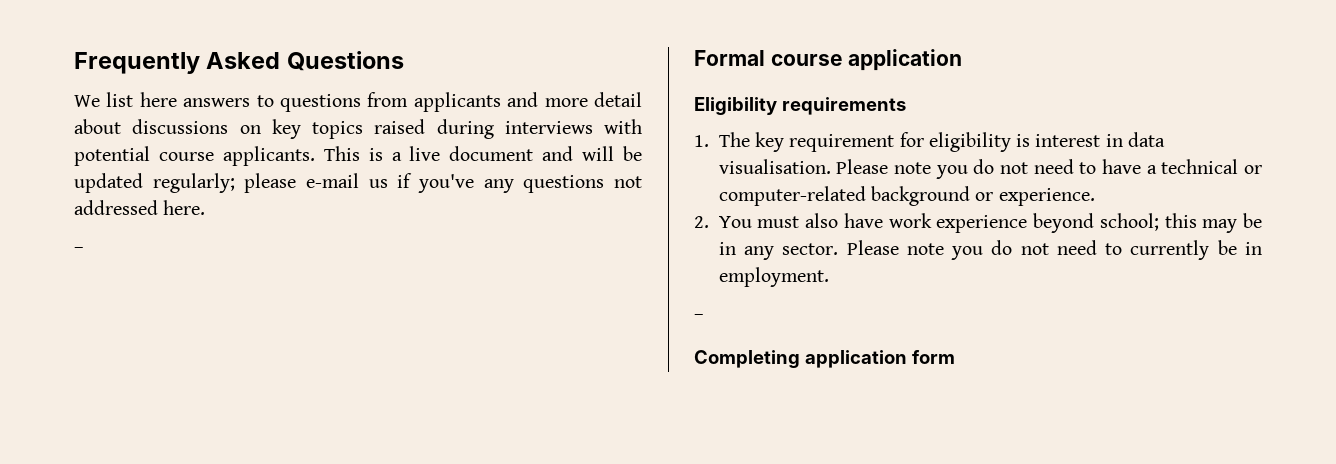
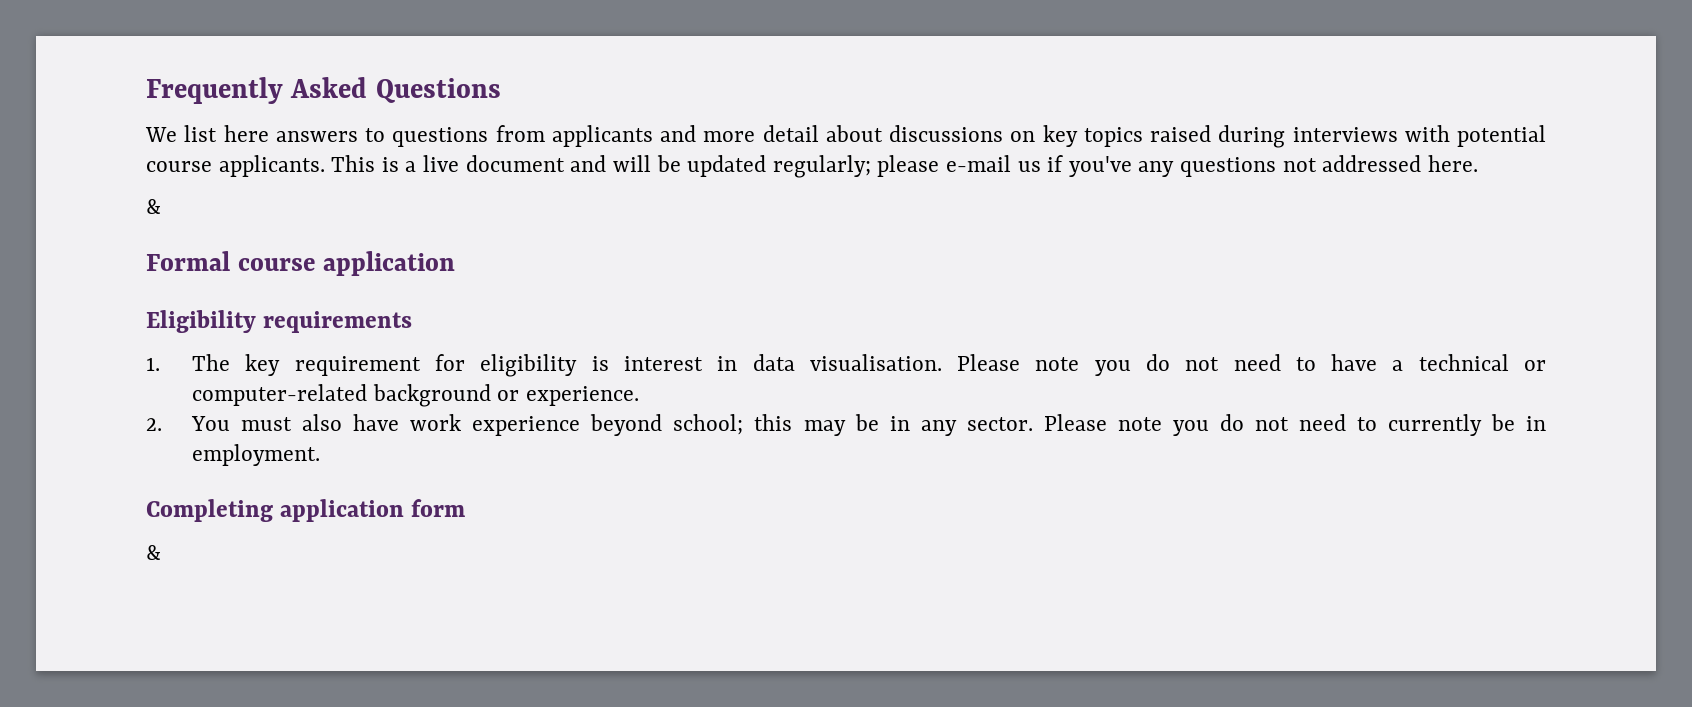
  This is a live document and will be updated regularly; please e-mail us if you've any questions not addressed here.
- –
+ &
  Please note you do not need to currently be in employment.
- –
  Completing application form
+ &

